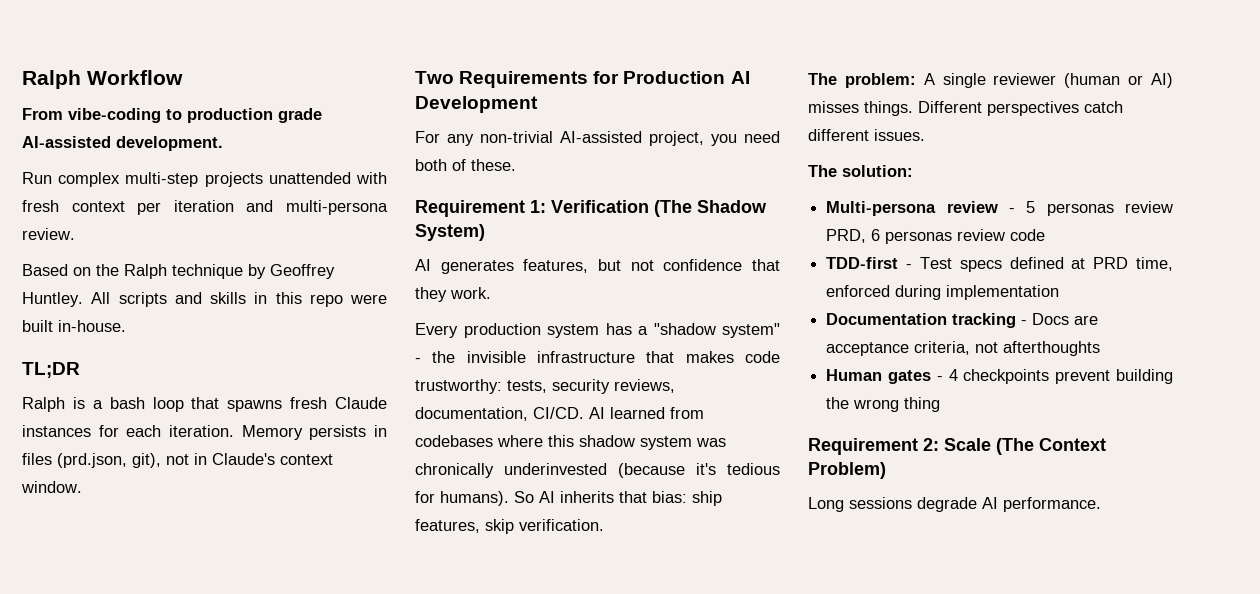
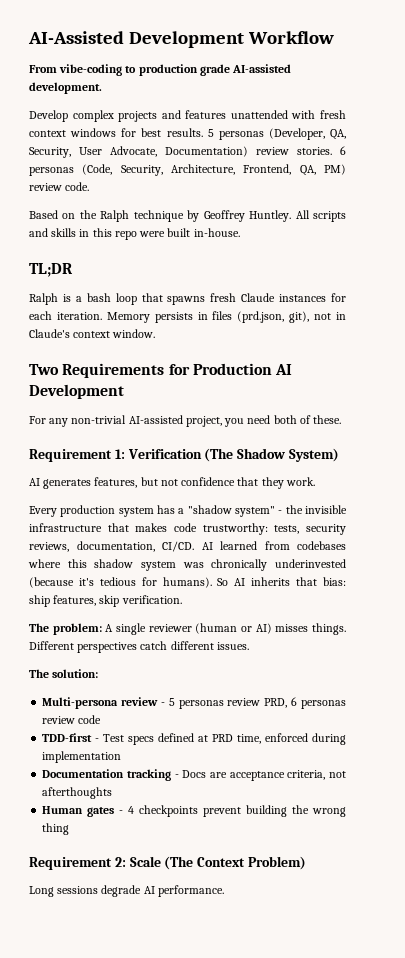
- Ralph Workflow
+ AI-Assisted Development Workflow
- Run complex multi-step projects unattended with fresh context per iteration and multi-persona review.
+ Develop complex projects and features unattended with fresh context windows for best results. 5 personas (Developer, QA, Security, User Advocate, Documentation) review stories. 6 personas (Code, Security, Architecture, Frontend, QA, PM) review code.

